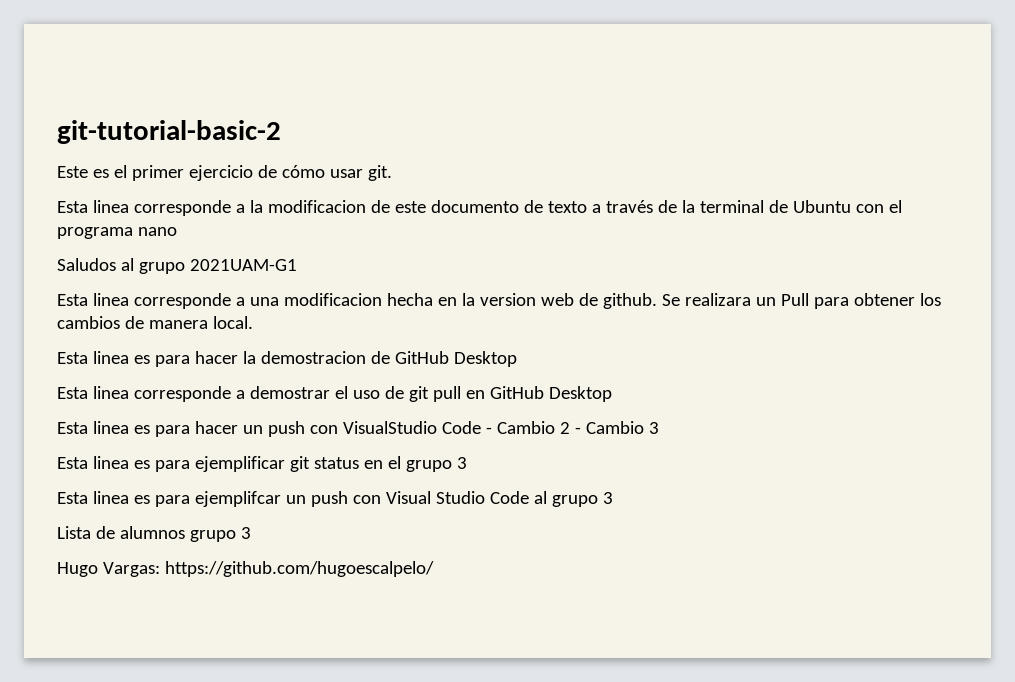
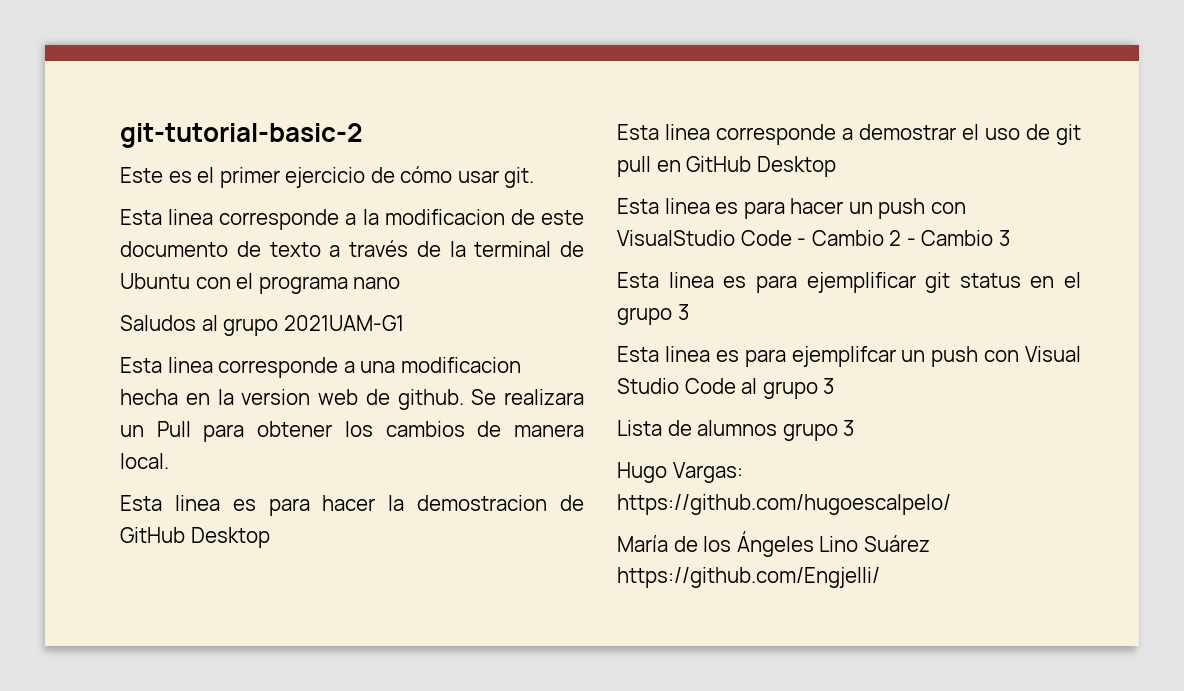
+ María de los Ángeles Lino Suárez https://github.com/Engjelli/

